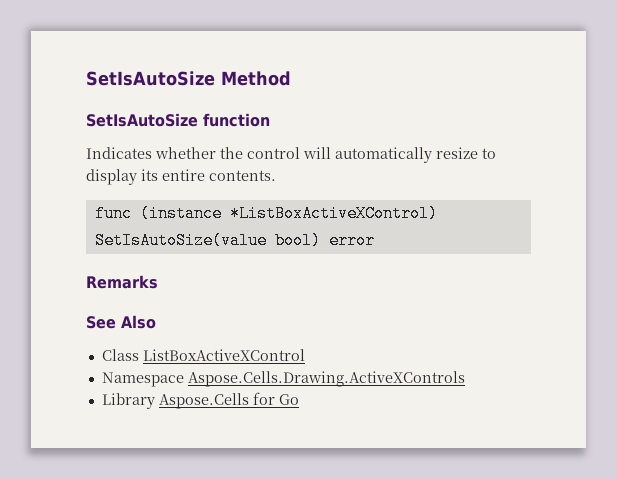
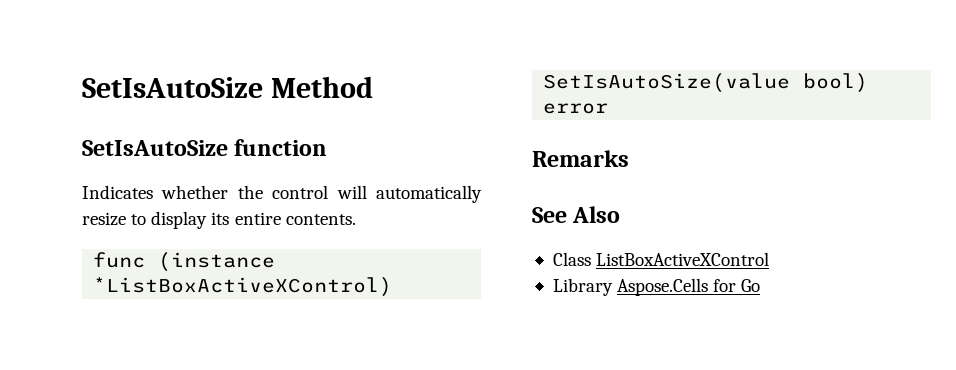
- Namespace Aspose.Cells.Drawing.ActiveXControls

